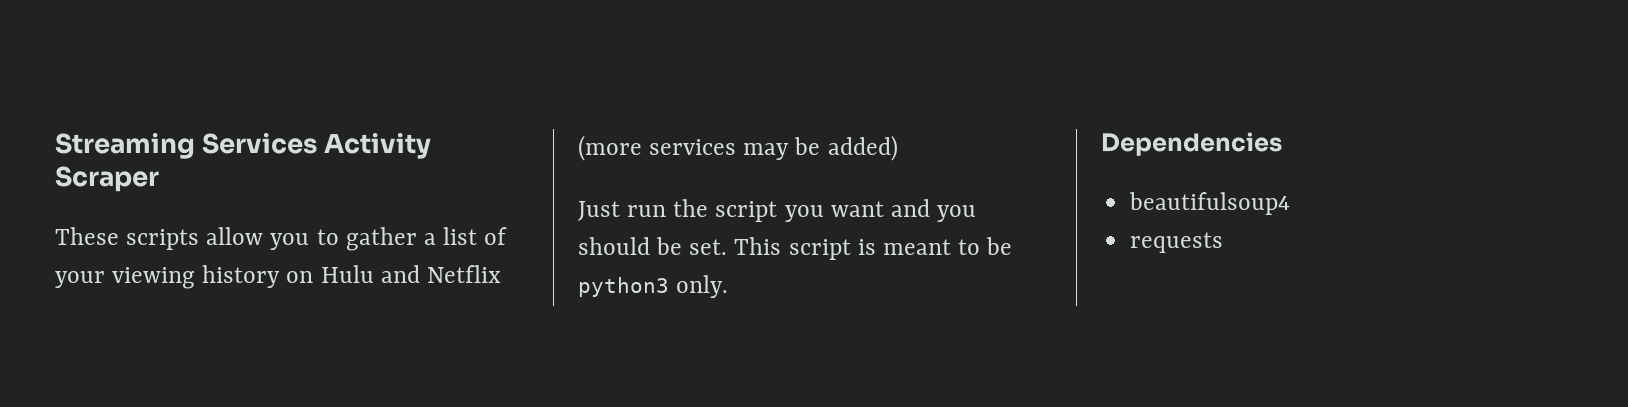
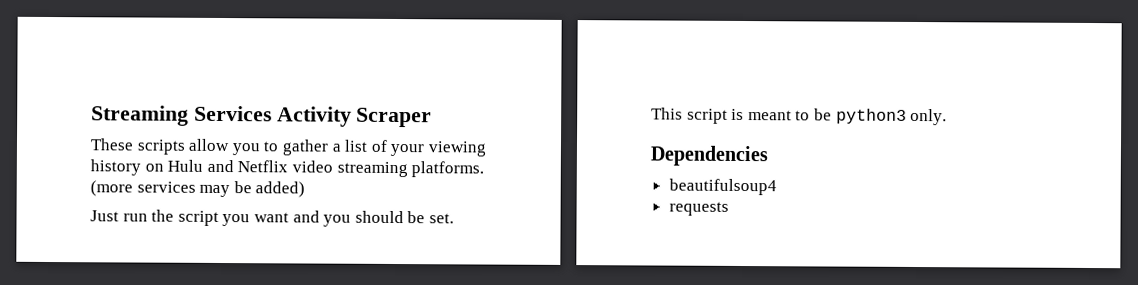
- These scripts allow you to gather a list of your viewing history on Hulu and Netflix (more services may be added)
+ These scripts allow you to gather a list of your viewing history on Hulu and Netflix video streaming platforms. (more services may be added)

